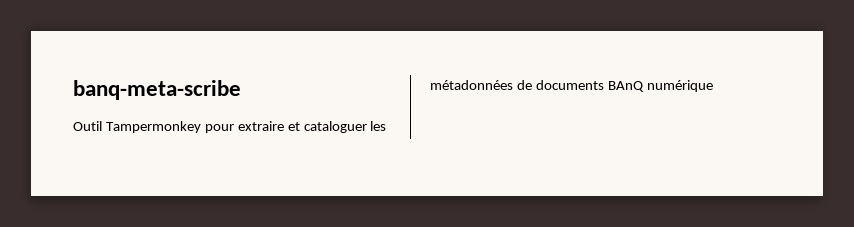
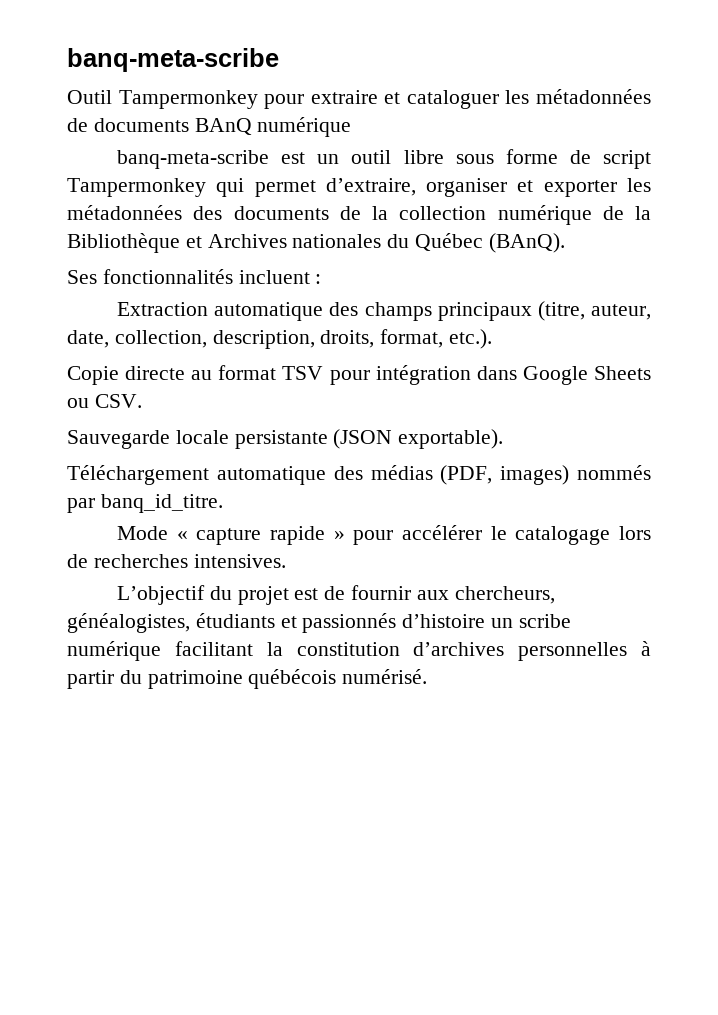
+ banq-meta-scribe est un outil libre sous forme de script Tampermonkey qui permet d’extraire, organiser et exporter les métadonnées des documents de la collection numérique de la Bibliothèque et Archives nationales du Québec (BAnQ).
+ Ses fonctionnalités incluent :
+ Extraction automatique des champs principaux (titre, auteur, date, collection, description, droits, format, etc.).
+ Copie directe au format TSV pour intégration dans Google Sheets ou CSV.
+ Sauvegarde locale persistante (JSON exportable).
+ Téléchargement automatique des médias (PDF, images) nommés par banq_id_titre.
+ Mode « capture rapide » pour accélérer le catalogage lors de recherches intensives.
+ L’objectif du projet est de fournir aux chercheurs, généalogistes, étudiants et passionnés d’histoire un scribe numérique facilitant la constitution d’archives personnelles à partir du patrimoine québécois numérisé.

